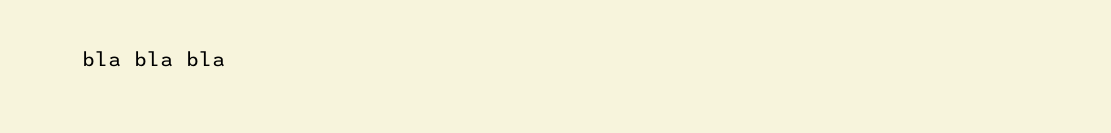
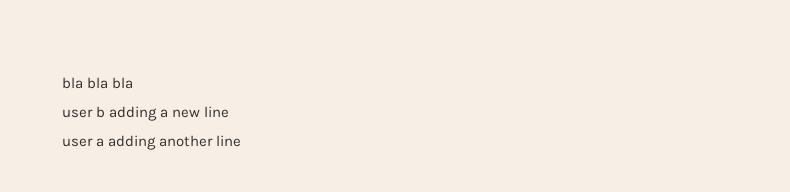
+ user b adding a new line
+ user a adding another line

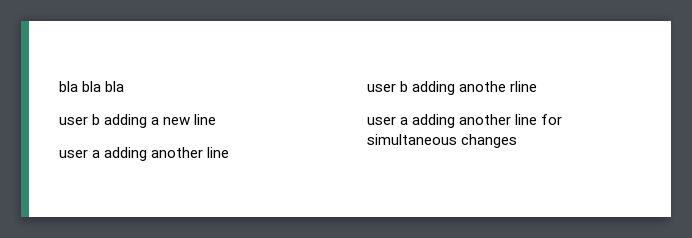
+ user b adding anothe rline
+ user a adding another line for simultaneous changes

